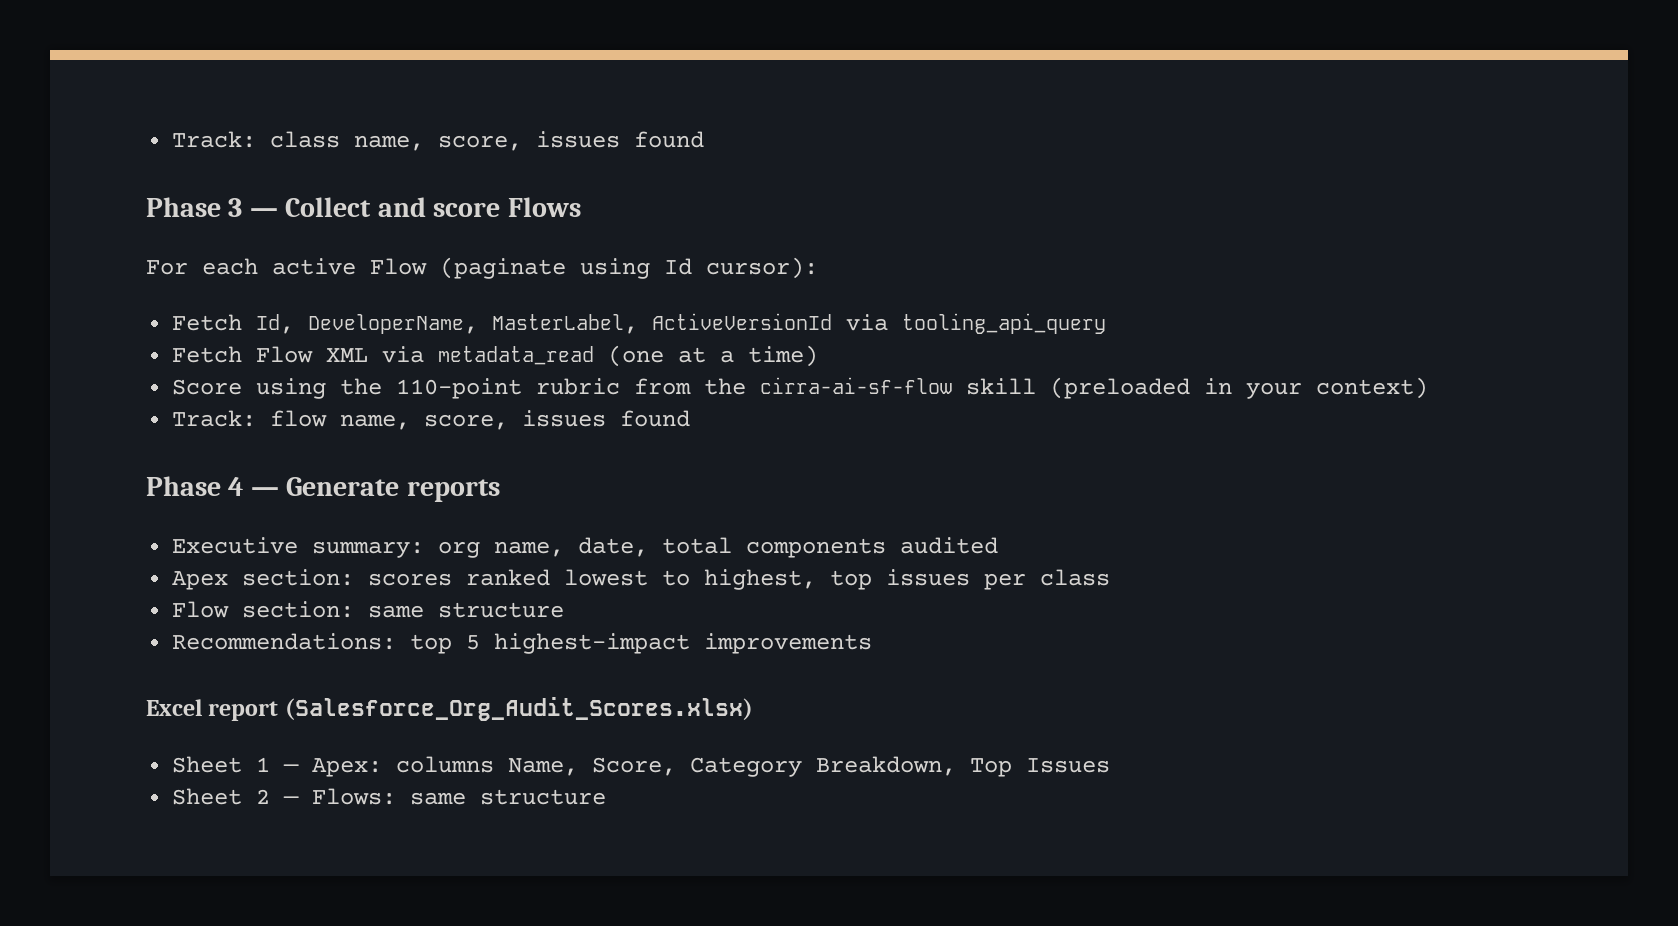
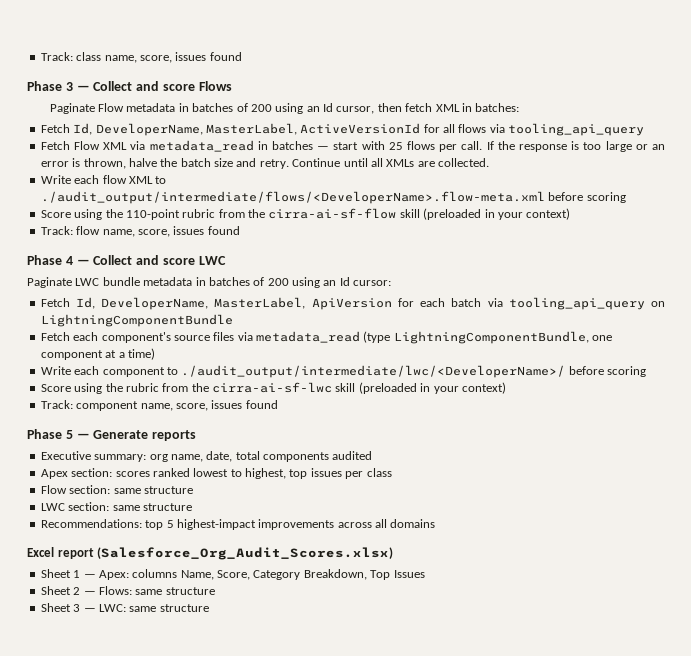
- For each active Flow (paginate using Id cursor):
+ Paginate Flow metadata in batches of 200 using an Id cursor, then fetch XML in batches:
- Fetch Id, DeveloperName, MasterLabel, ActiveVersionId via tooling_api_query
+ Fetch Id, DeveloperName, MasterLabel, ActiveVersionId for all flows via tooling_api_query
- Fetch Flow XML via metadata_read (one at a time)
+ Fetch Flow XML via metadata_read in batches — start with 25 flows per call. If the response is too large or an error is thrown, halve the batch size and retry. Continue until all XMLs are collected.
+ Write each flow XML to ./audit_output/intermediate/flows/<DeveloperName>.flow-meta.xml before scoring
- Phase 4 — Generate reports
+ Phase 4 — Collect and score LWC
+ Paginate LWC bundle metadata in batches of 200 using an Id cursor:
+ Fetch Id, DeveloperName, MasterLabel, ApiVersion for each batch via tooling_api_query on LightningComponentBundle
+ Fetch each component's source files via metadata_read (type LightningComponentBundle, one component at a time)
+ Write each component to ./audit_output/intermediate/lwc/<DeveloperName>/ before scoring
+ Score using the rubric from the cirra-ai-sf-lwc skill (preloaded in your context)
+ Track: component name, score, issues found
+ Phase 5 — Generate reports
+ LWC section: same structure
- Recommendations: top 5 highest-impact improvements
+ Recommendations: top 5 highest-impact improvements across all domains
+ Sheet 3 — LWC: same structure

